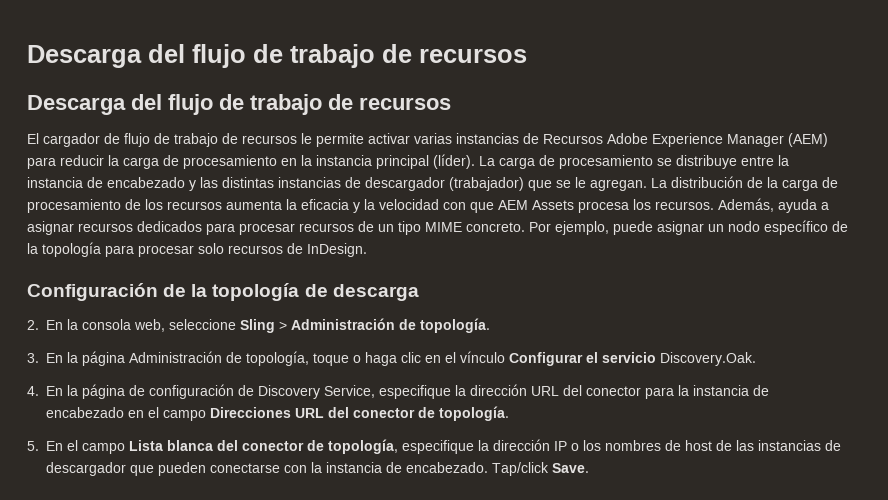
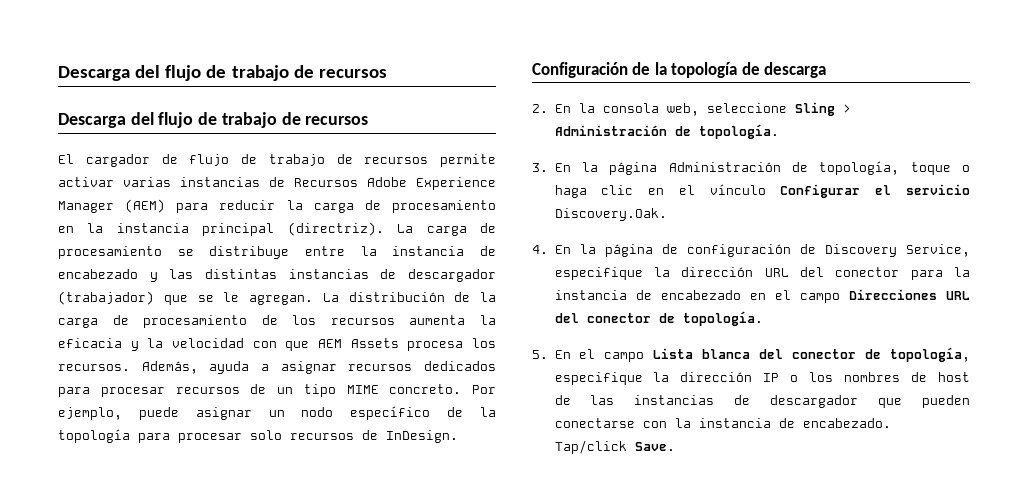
- El cargador de flujo de trabajo de recursos le permite activar varias instancias de Recursos Adobe Experience Manager (AEM) para reducir la carga de procesamiento en la instancia principal (líder).
+ El cargador de flujo de trabajo de recursos permite activar varias instancias de Recursos Adobe Experience Manager (AEM) para reducir la carga de procesamiento en la instancia principal (directriz).

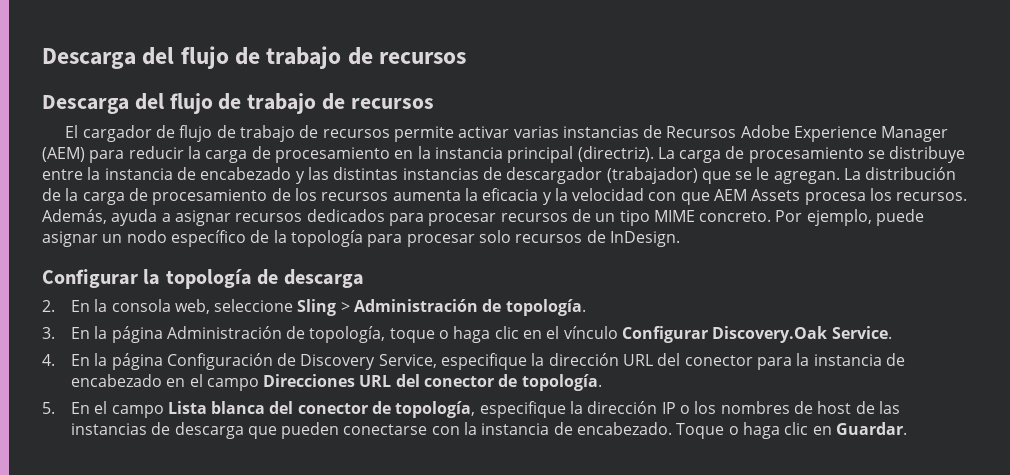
- Configuración de la topología de descarga
+ Configurar la topología de descarga
- 3. En la página Administración de topología, toque o haga clic en el vínculo Configurar el servicio Discovery.Oak.
+ 3. En la página Administración de topología, toque o haga clic en el vínculo Configurar Discovery.Oak Service.
- 4. En la página de configuración de Discovery Service, especifique la dirección URL del conector para la instancia de encabezado en el campo Direcciones URL del conector de topología.
+ 4. En la página Configuración de Discovery Service, especifique la dirección URL del conector para la instancia de encabezado en el campo Direcciones URL del conector de topología.
- 5. En el campo Lista blanca del conector de topología, especifique la dirección IP o los nombres de host de las instancias de descargador que pueden conectarse con la instancia de encabezado.
+ 5. En el campo Lista blanca del conector de topología, especifique la dirección IP o los nombres de host de las instancias de descarga que pueden conectarse con la instancia de encabezado.
- Tap/click Save.
+ Toque o haga clic en Guardar.

